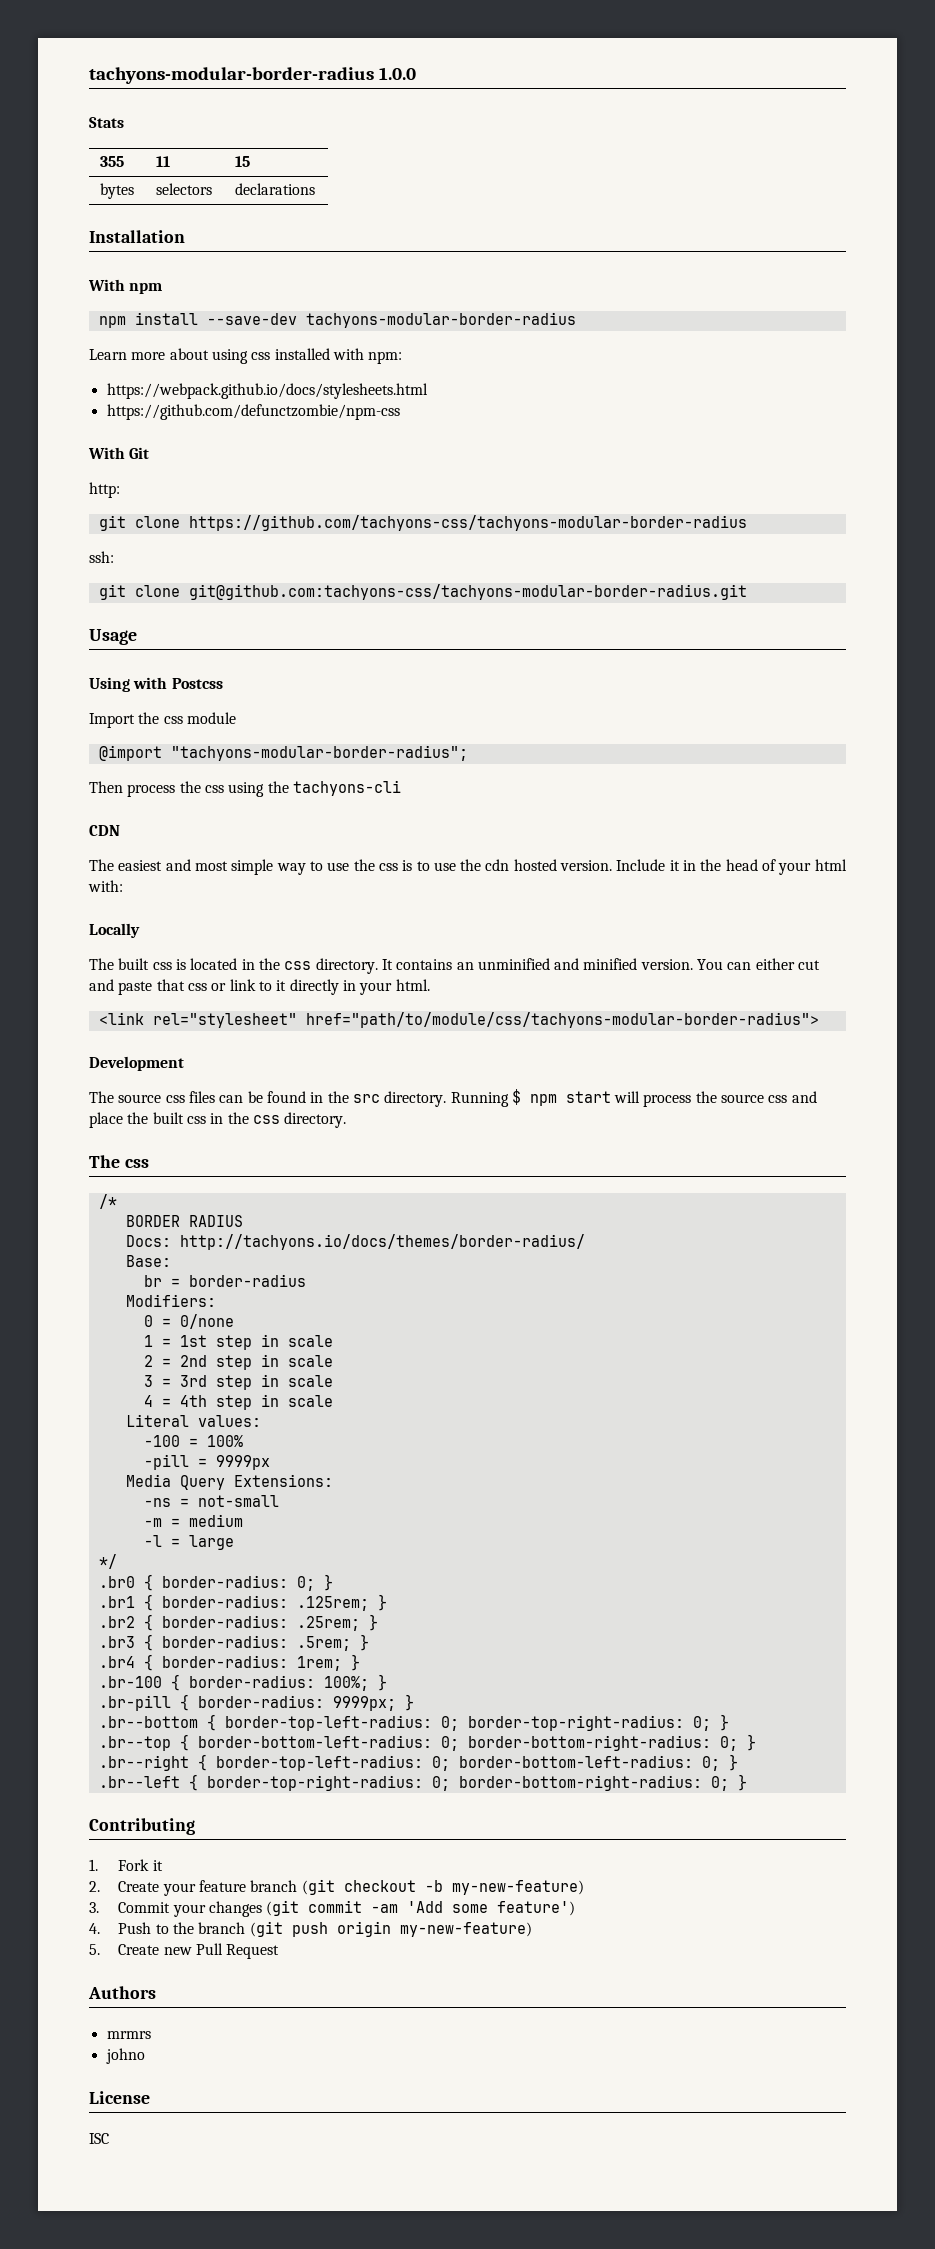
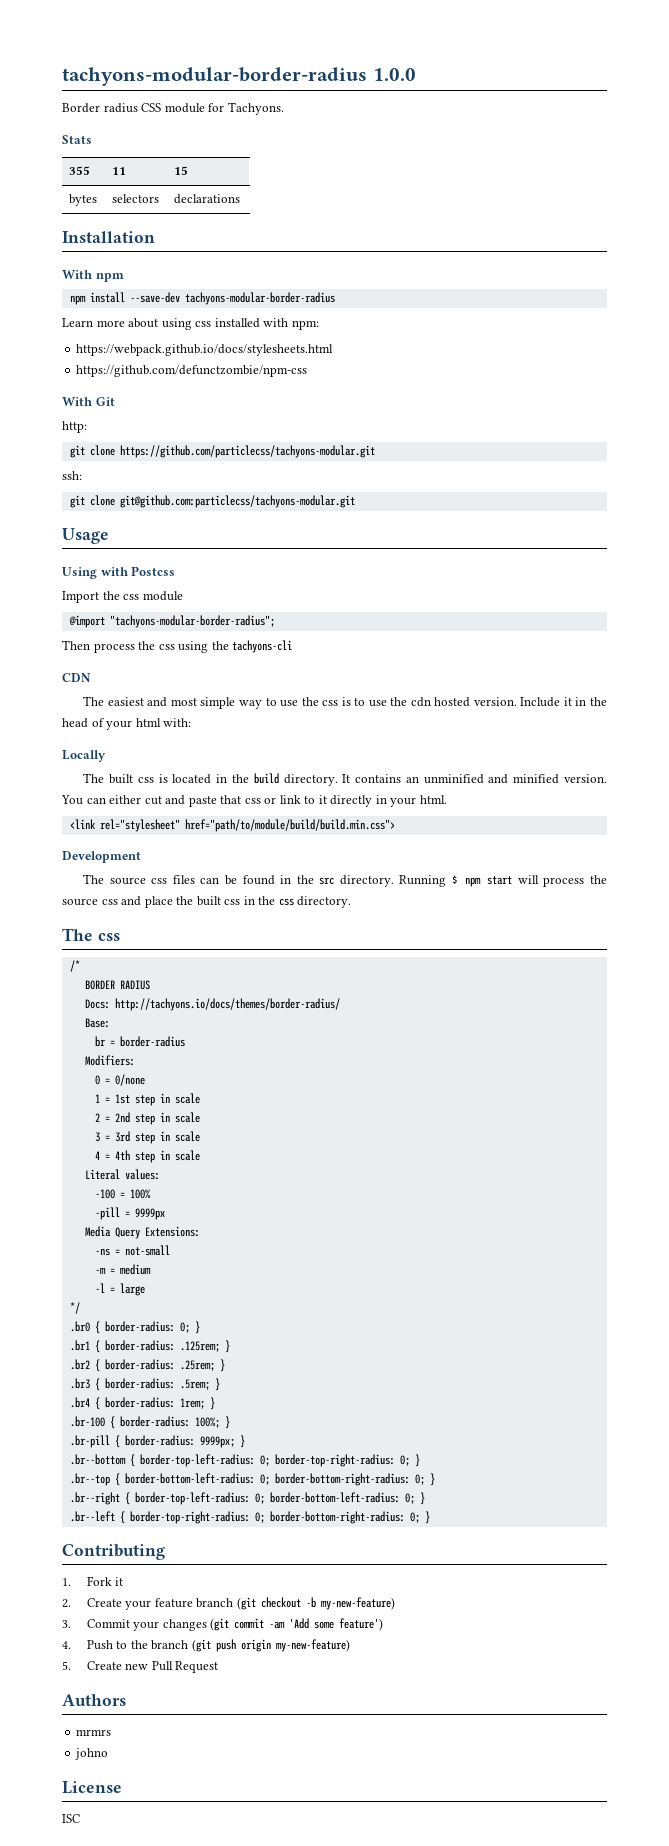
+ Border radius CSS module for Tachyons.
- git clone https://github.com/tachyons-css/tachyons-modular-border-radius
+ git clone https://github.com/particlecss/tachyons-modular.git
- git clone git@github.com:tachyons-css/tachyons-modular-border-radius.git
+ git clone git@github.com:particlecss/tachyons-modular.git
- The built css is located in the css directory.
+ The built css is located in the build directory.
- <link rel="stylesheet" href="path/to/module/css/tachyons-modular-border-radius">
+ <link rel="stylesheet" href="path/to/module/build/build.min.css">

